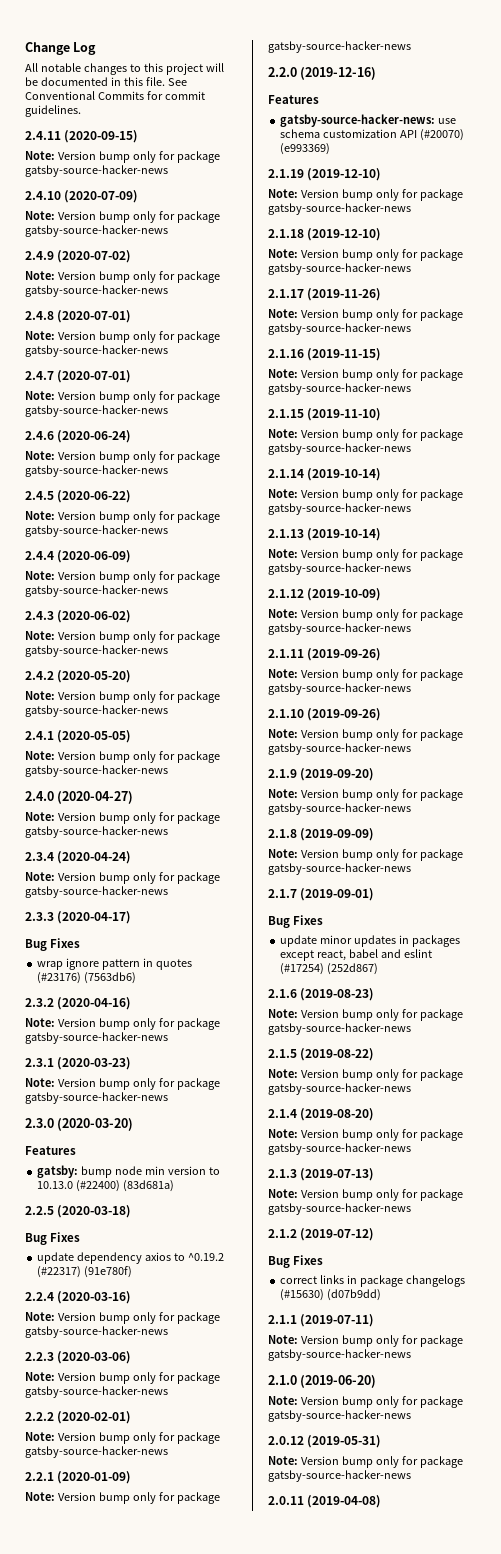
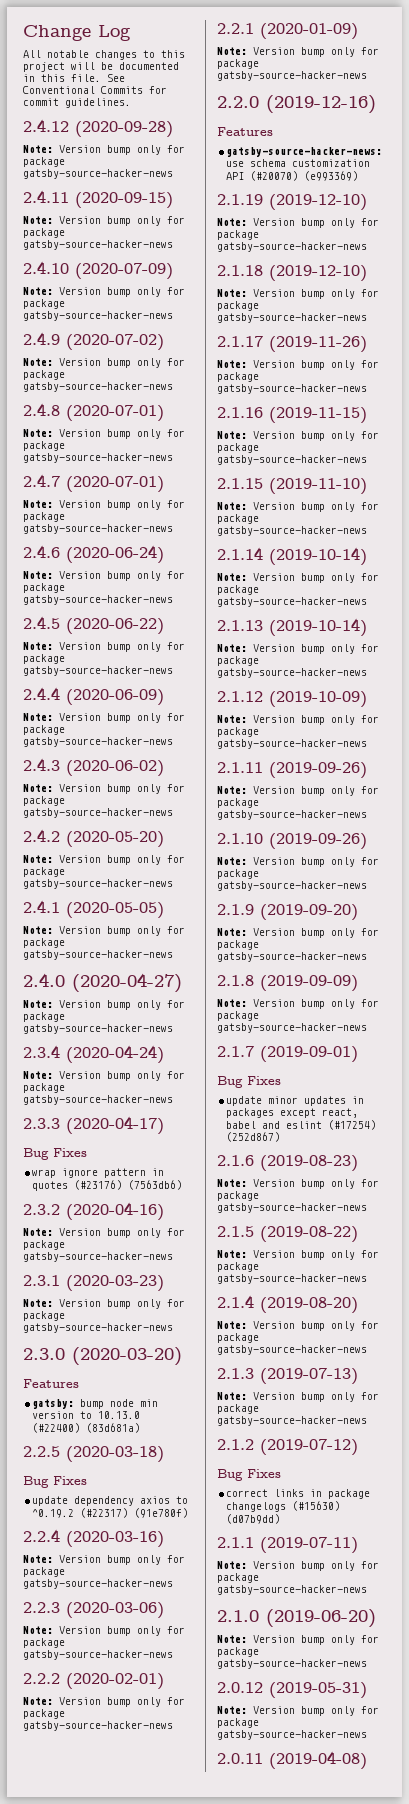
+ 2.4.12 (2020-09-28)
+ Note: Version bump only for package gatsby-source-hacker-news

